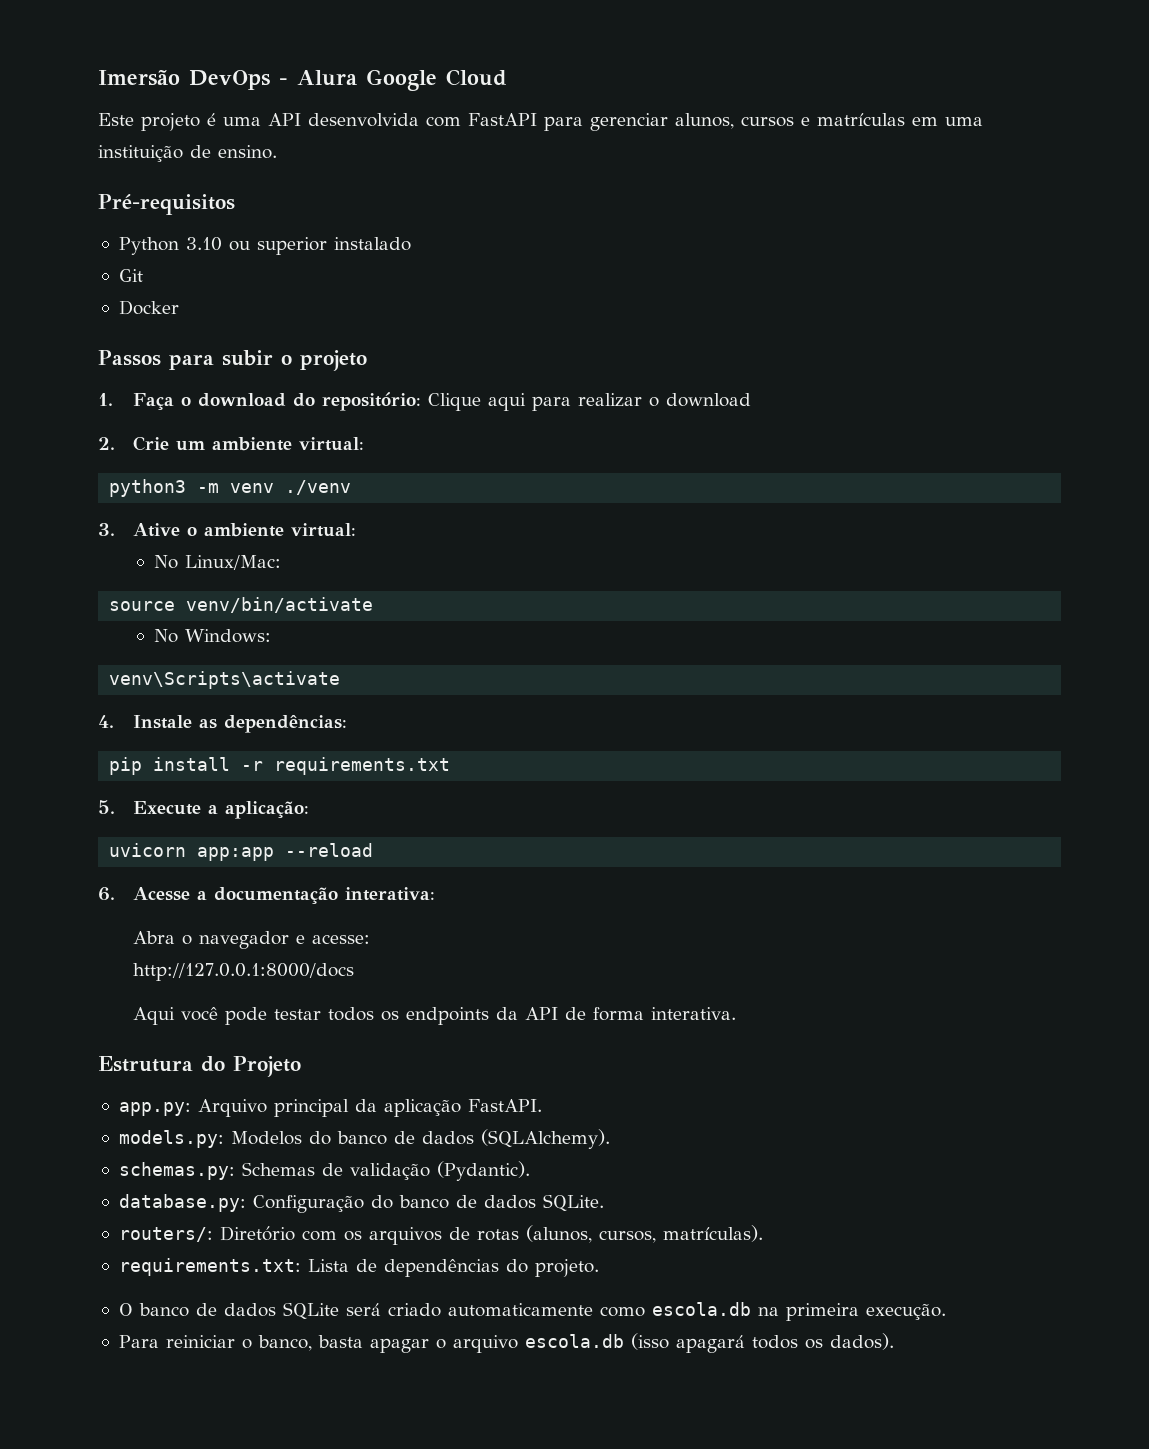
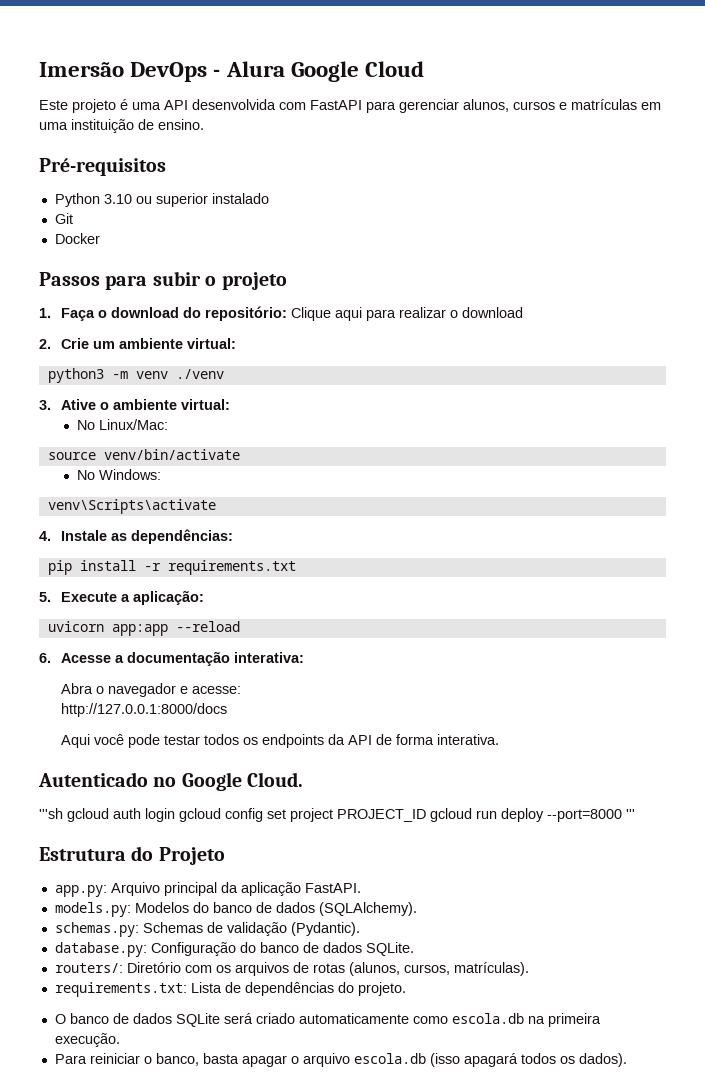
+ Autenticado no Google Cloud.
+ '''sh gcloud auth login gcloud config set project PROJECT_ID gcloud run deploy --port=8000 '''

